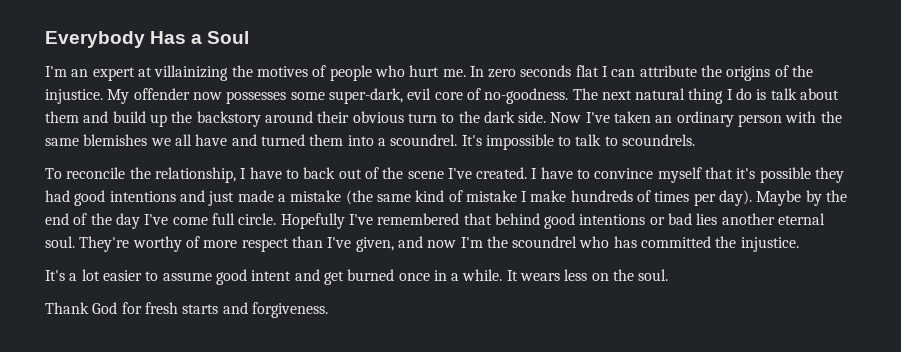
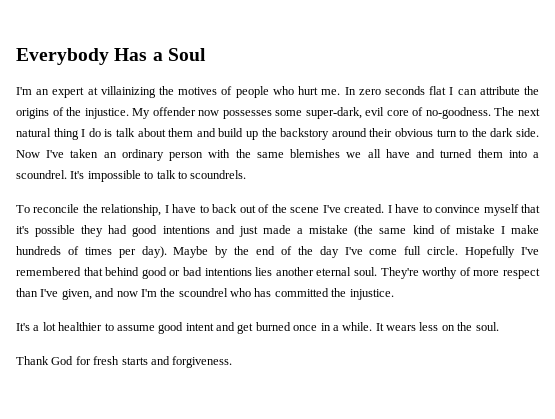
- Hopefully I've remembered that behind good intentions or bad lies another eternal soul.
+ Hopefully I've remembered that behind good or bad intentions lies another eternal soul.
- It's a lot easier to assume good intent and get burned once in a while.
+ It's a lot healthier to assume good intent and get burned once in a while.

